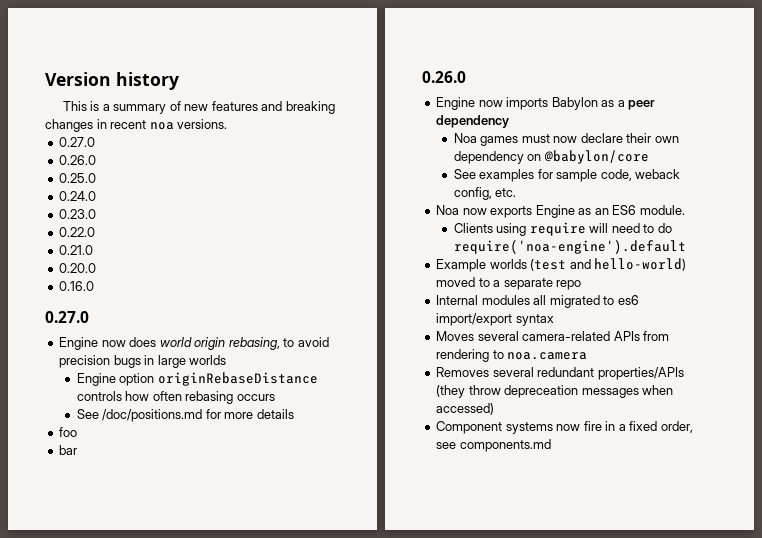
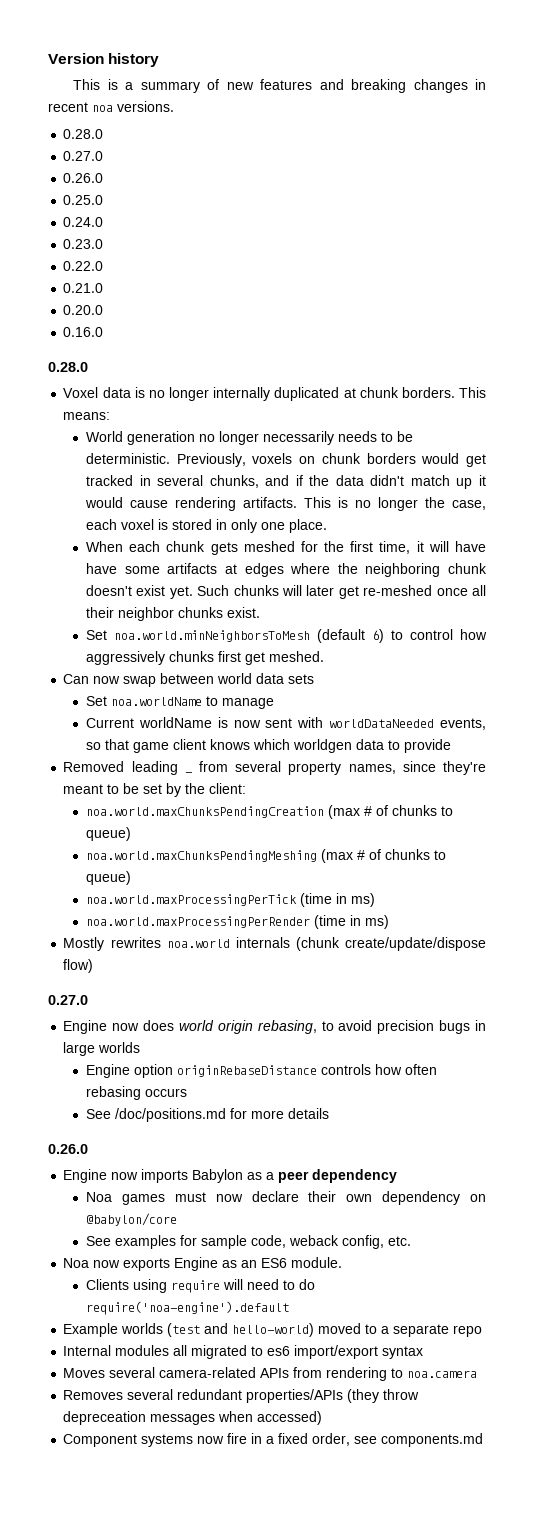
  This is a summary of new features and breaking changes in recent noa versions.
+ 0.28.0
  0.16.0
+ 0.28.0
+ Voxel data is no longer internally duplicated at chunk borders. This means:
+ World generation no longer necessarily needs to be deterministic. Previously, voxels on chunk borders would get tracked in several chunks, and if the data didn't match up it would cause rendering artifacts. This is no longer the case, each voxel is stored in only one place.
+ When each chunk gets meshed for the first time, it will have have some artifacts at edges where the neighboring chunk doesn't exist yet. Such chunks will later get re-meshed once all their neighbor chunks exist.
+ Set noa.world.minNeighborsToMesh (default 6) to control how aggressively chunks first get meshed.
+ Can now swap between world data sets
+ Set noa.worldName to manage
+ Current worldName is now sent with worldDataNeeded events, so that game client knows which worldgen data to provide
+ Removed leading _ from several property names, since they're meant to be set by the client:
+ noa.world.maxChunksPendingCreation (max # of chunks to queue)
+ noa.world.maxChunksPendingMeshing (max # of chunks to queue)
+ noa.world.maxProcessingPerTick (time in ms)
+ noa.world.maxProcessingPerRender (time in ms)
+ Mostly rewrites noa.world internals (chunk create/update/dispose flow)
- foo
- bar

